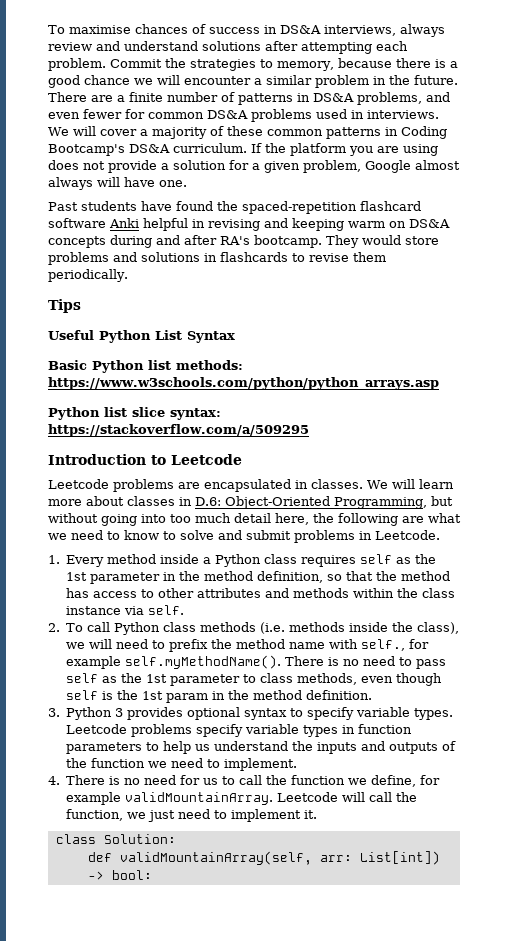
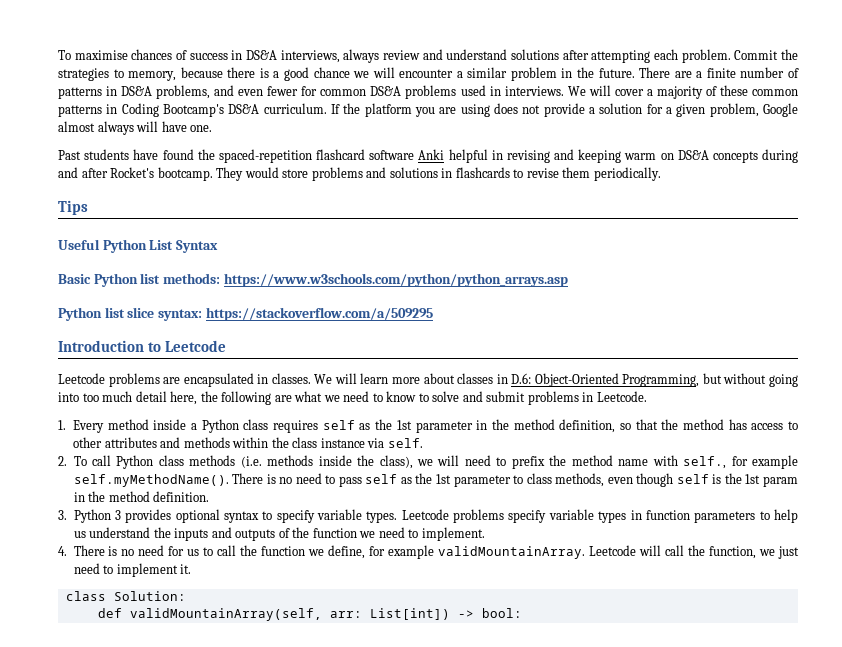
- Past students have found the spaced-repetition flashcard software Anki helpful in revising and keeping warm on DS&A concepts during and after RA's bootcamp.
+ Past students have found the spaced-repetition flashcard software Anki helpful in revising and keeping warm on DS&A concepts during and after Rocket's bootcamp.

